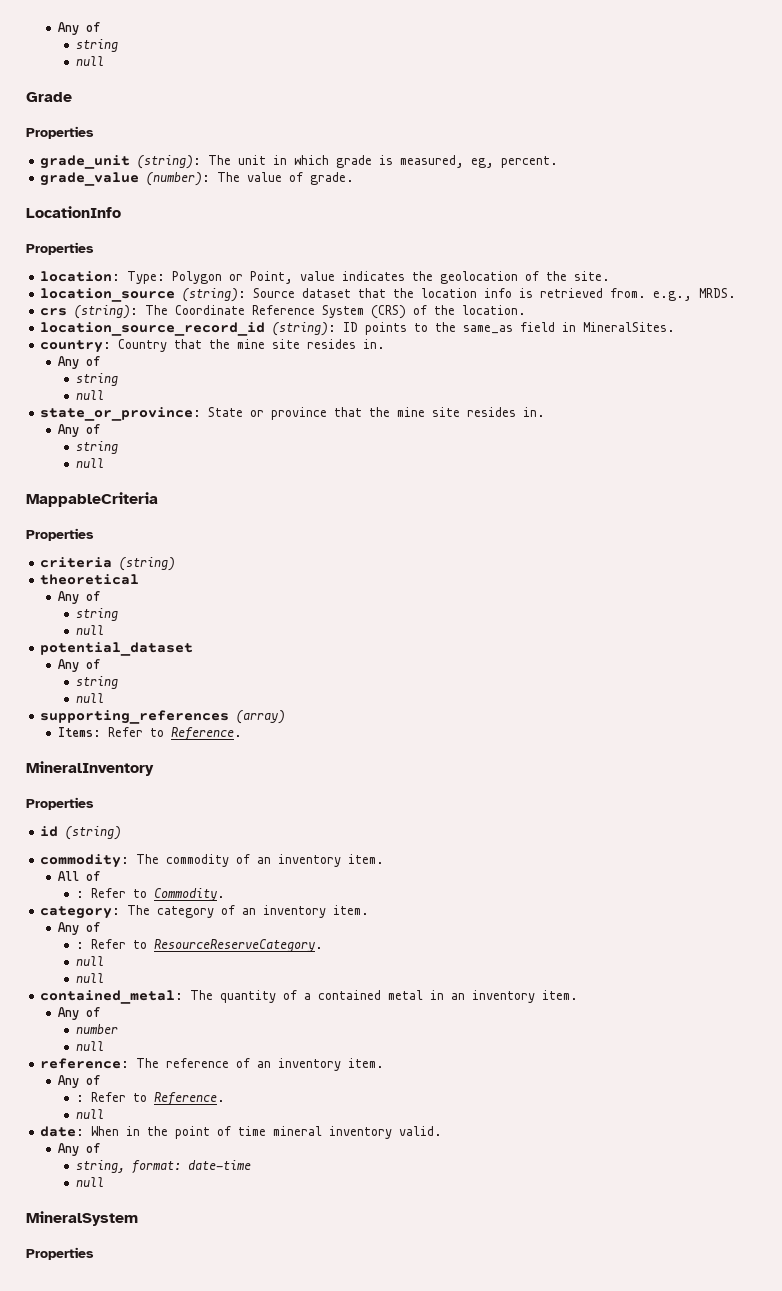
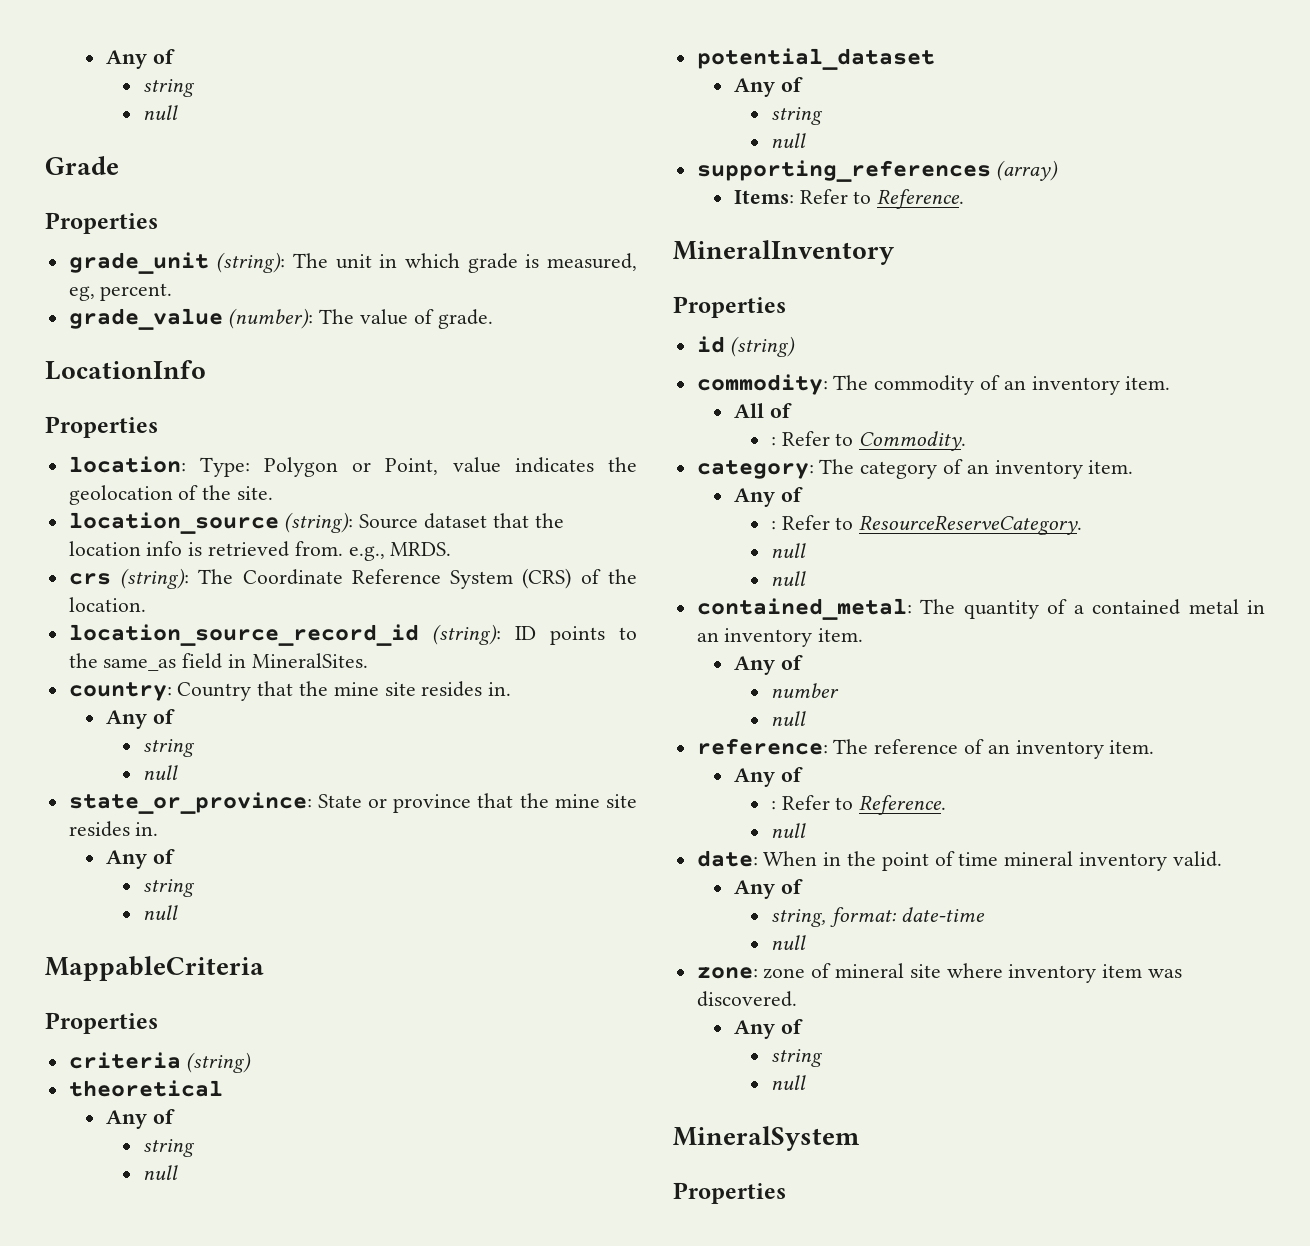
+ zone: zone of mineral site where inventory item was discovered.
+ Any of
+ string
+ null

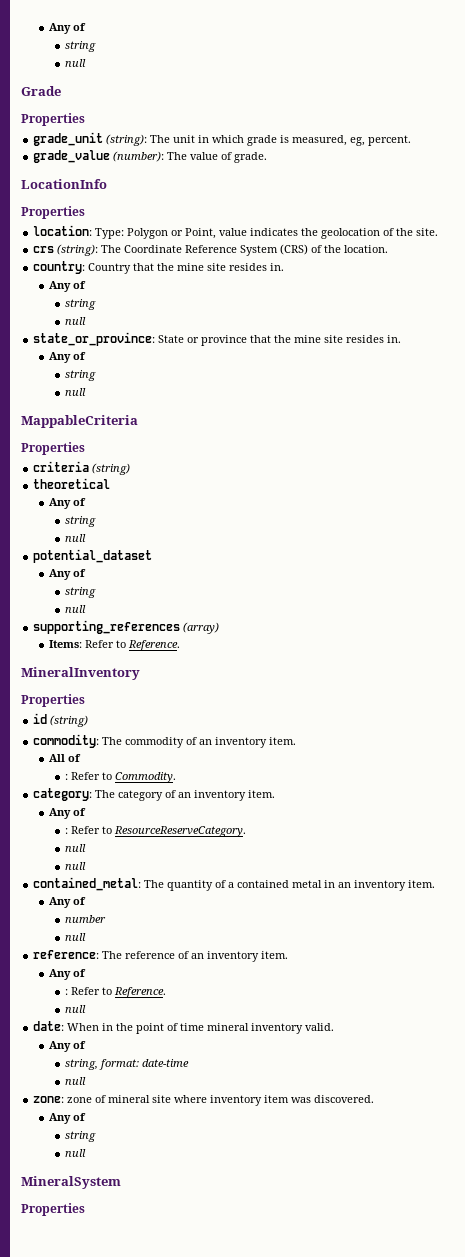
- location_source (string): Source dataset that the location info is retrieved from. e.g., MRDS.
- location_source_record_id (string): ID points to the same_as field in MineralSites.

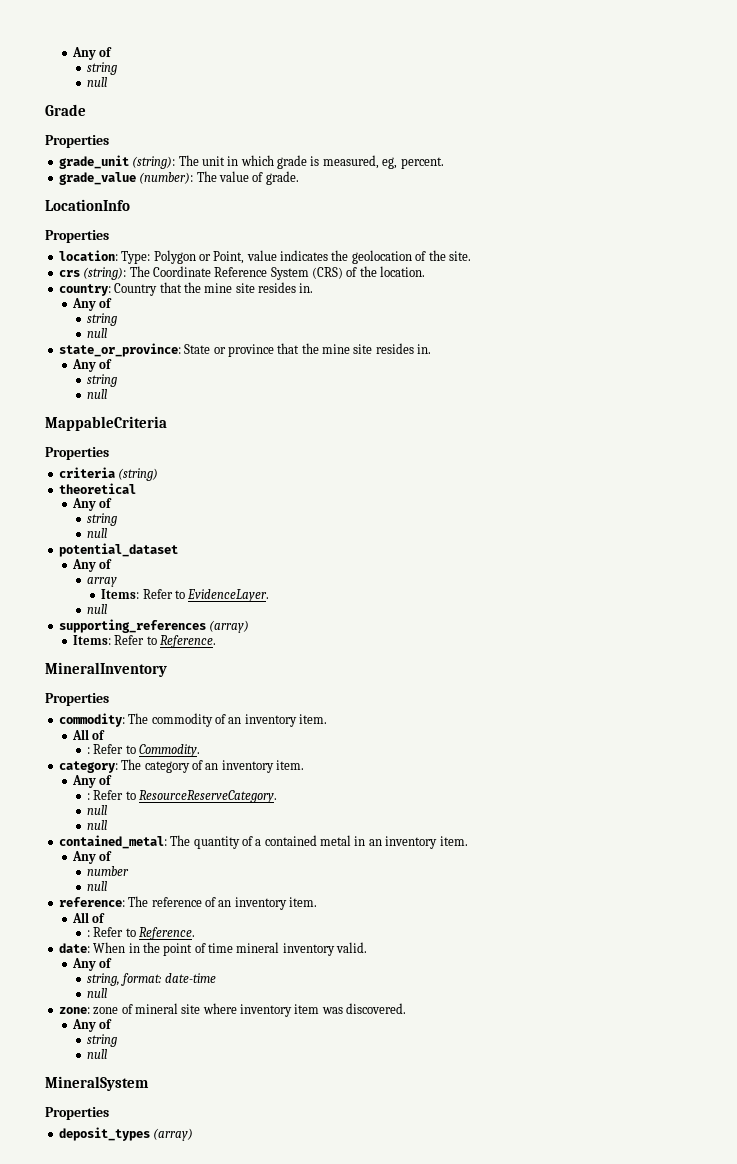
  potential_dataset
  Any of
- string
+ array
+ Items: Refer to EvidenceLayer.
- id (string)
  reference: The reference of an inventory item.
- Any of
+ All of
  : Refer to Reference.
- null
+ deposit_types (array)

